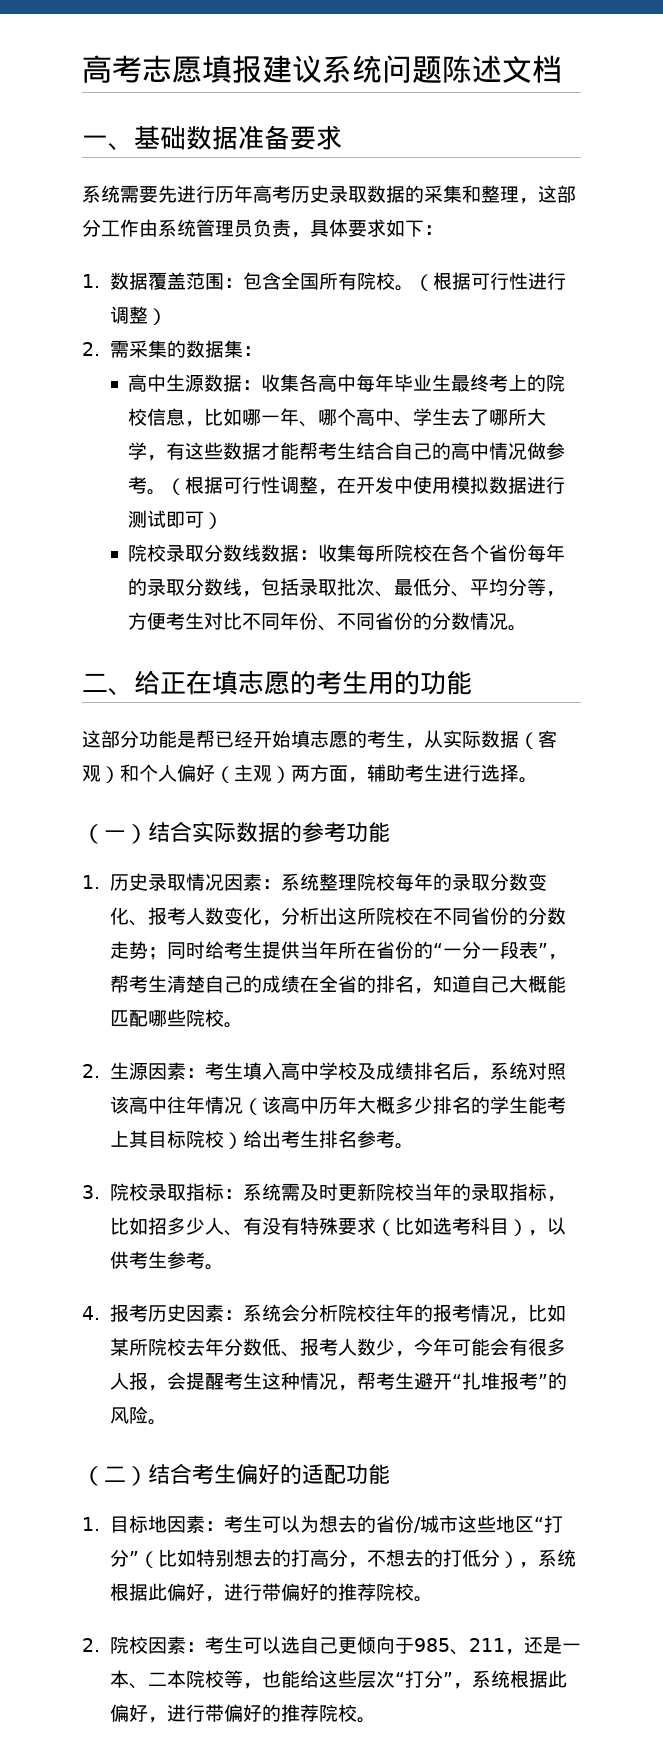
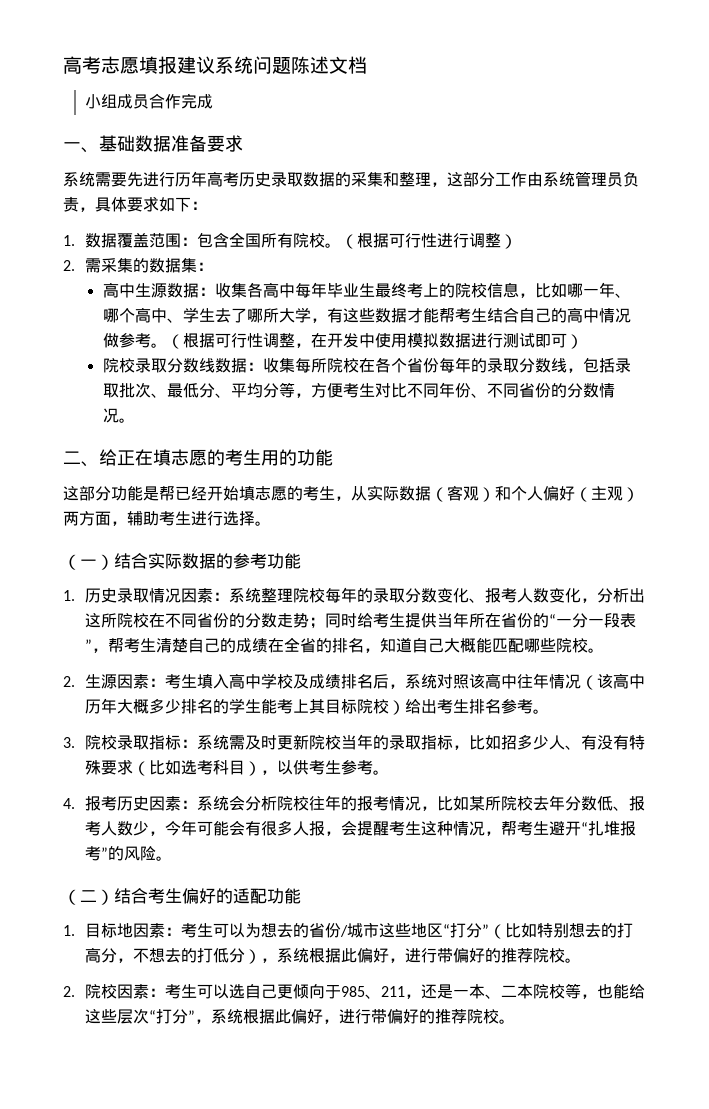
+ 小组成员合作完成

